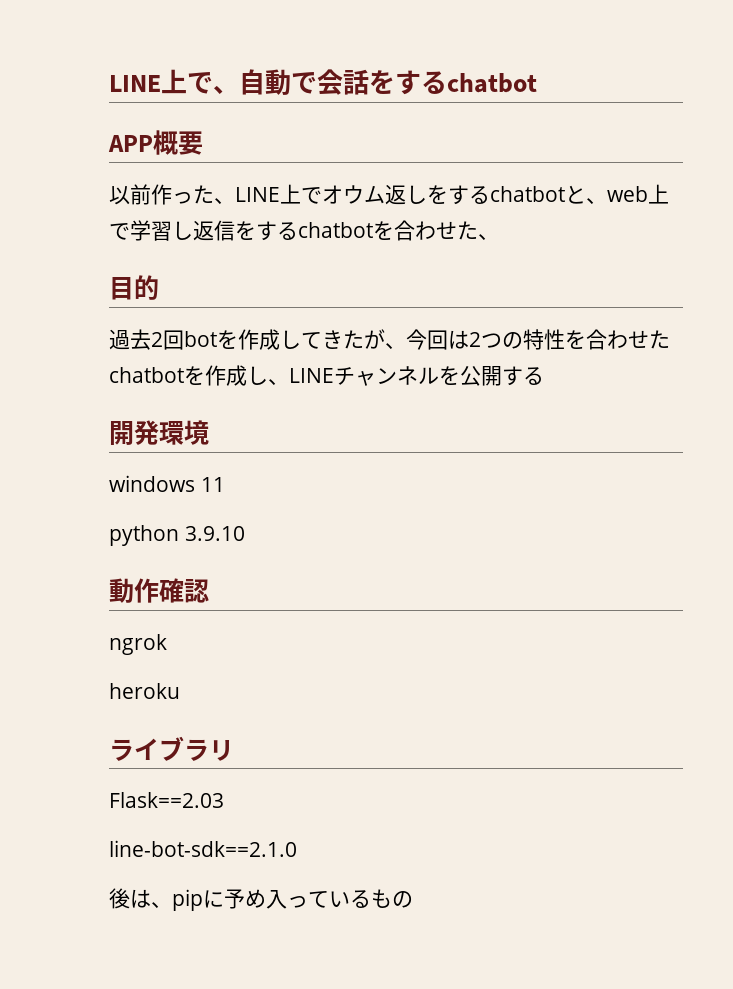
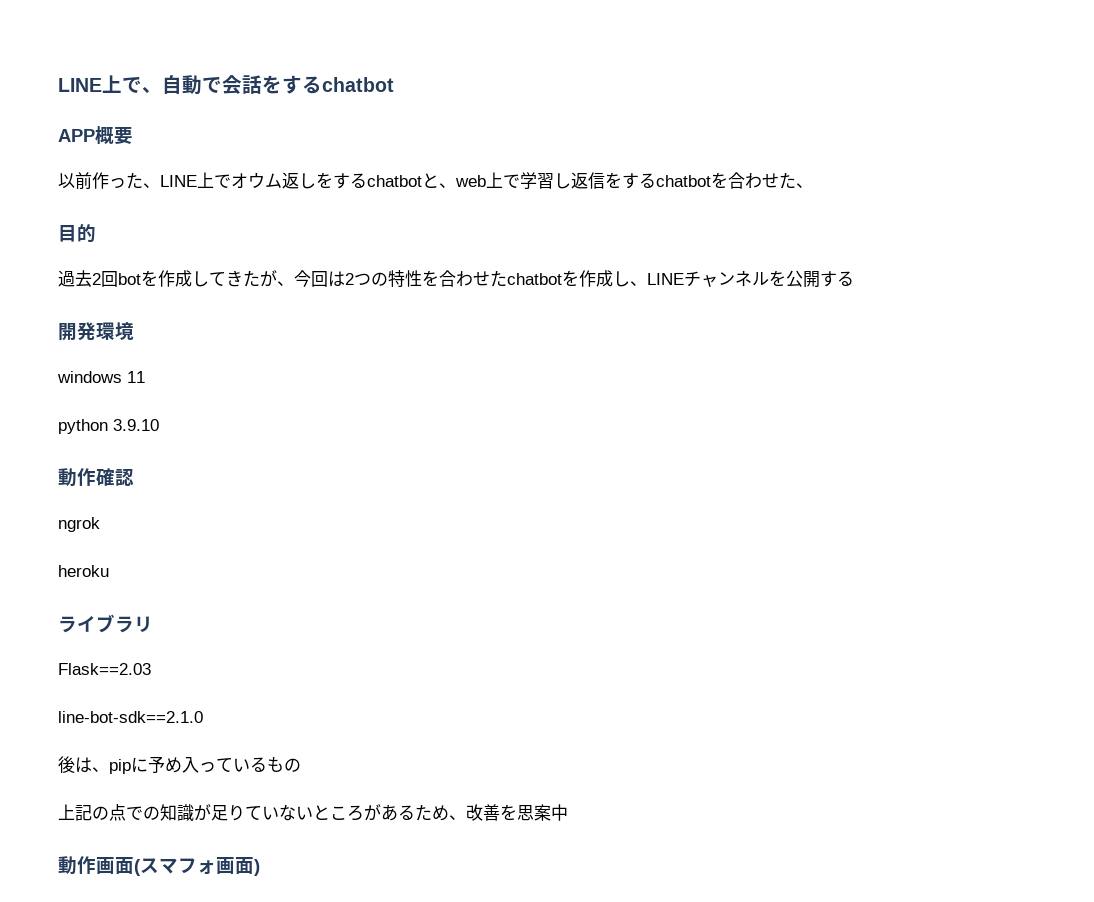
+ 上記の点での知識が足りていないところがあるため、改善を思案中
+ 動作画面(スマフォ画面)

